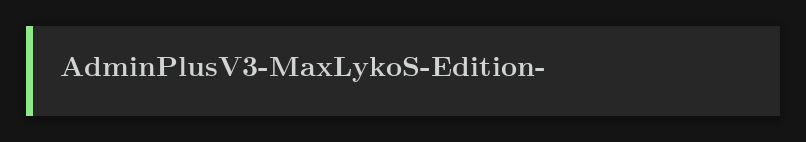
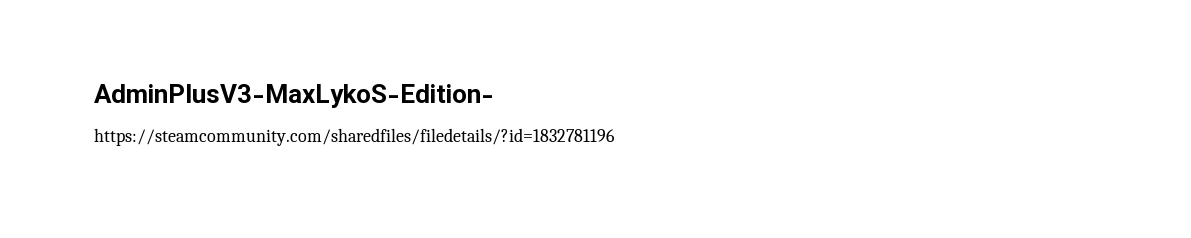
+ https://steamcommunity.com/sharedfiles/filedetails/?id=1832781196

